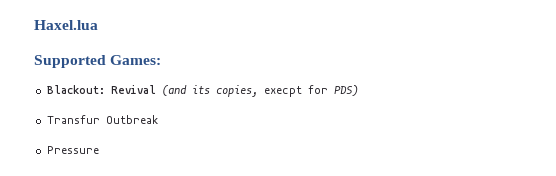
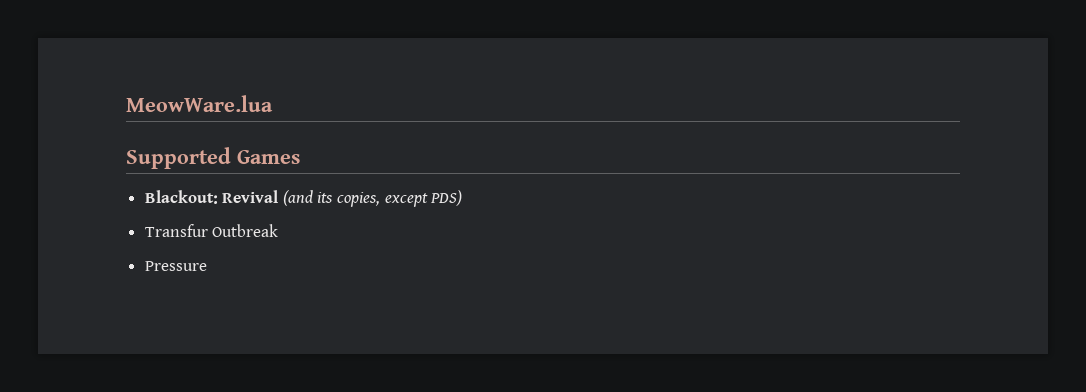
- Haxel.lua
+ MeowWare.lua
- Supported Games:
+ Supported Games
- Blackout: Revival (and its copies, execpt for PDS)
+ Blackout: Revival (and its copies, except PDS)

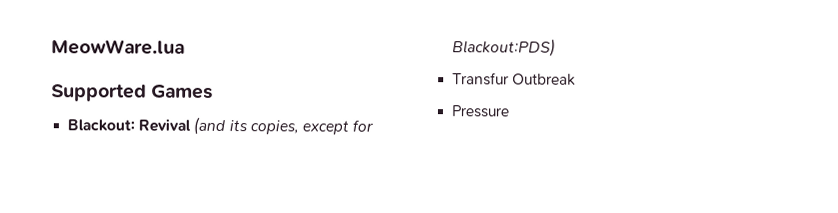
- Blackout: Revival (and its copies, except PDS)
+ Blackout: Revival (and its copies, except for Blackout:PDS)

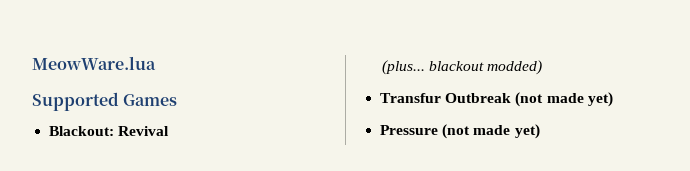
- Blackout: Revival (and its copies, except for Blackout:PDS)
- Transfur Outbreak
- Pressure
+ Blackout: Revival
+ (plus... blackout modded)
+ Transfur Outbreak (not made yet)
+ Pressure (not made yet)

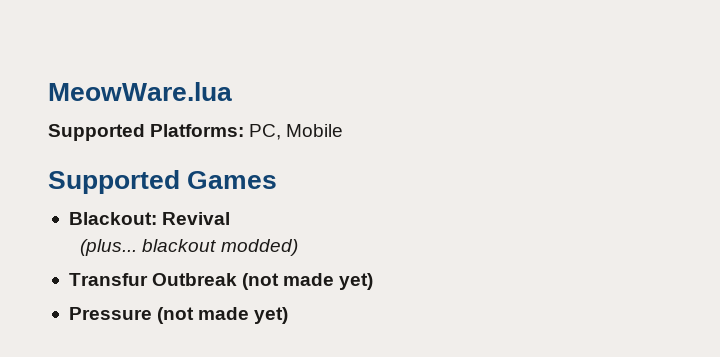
+ Supported Platforms: PC, Mobile

